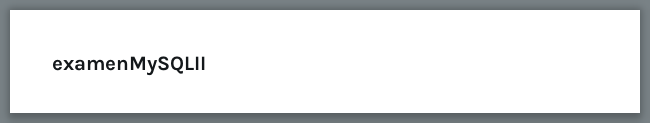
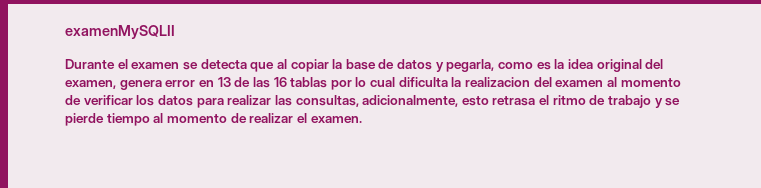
+ Durante el examen se detecta que al copiar la base de datos y pegarla, como es la idea original del examen, genera error en 13 de las 16 tablas por lo cual dificulta la realizacion del examen al momento de verificar los datos para realizar las consultas, adicionalmente, esto retrasa el ritmo de trabajo y se pierde tiempo al momento de realizar el examen.

